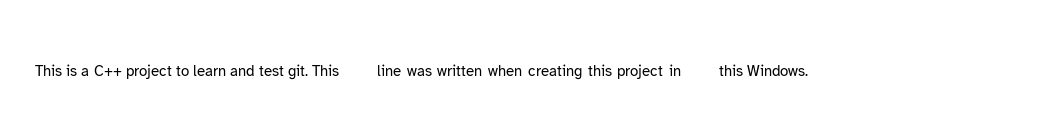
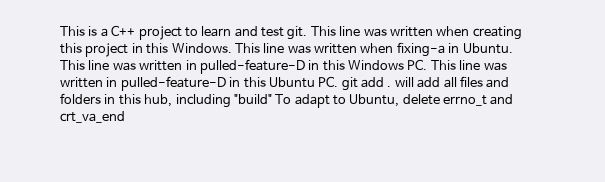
+ This line was written when fixing-a in Ubuntu. This line was written in pulled-feature-D in this Windows PC. This line was written in pulled-feature-D in this Ubuntu PC. git add . will add all files and folders in this hub, including "build" To adapt to Ubuntu, delete errno_t and crt_va_end

